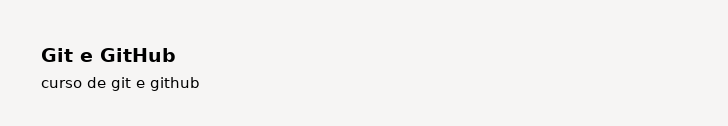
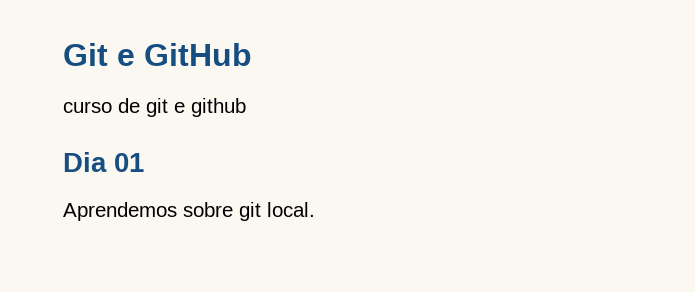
+ Dia 01
+ Aprendemos sobre git local.

